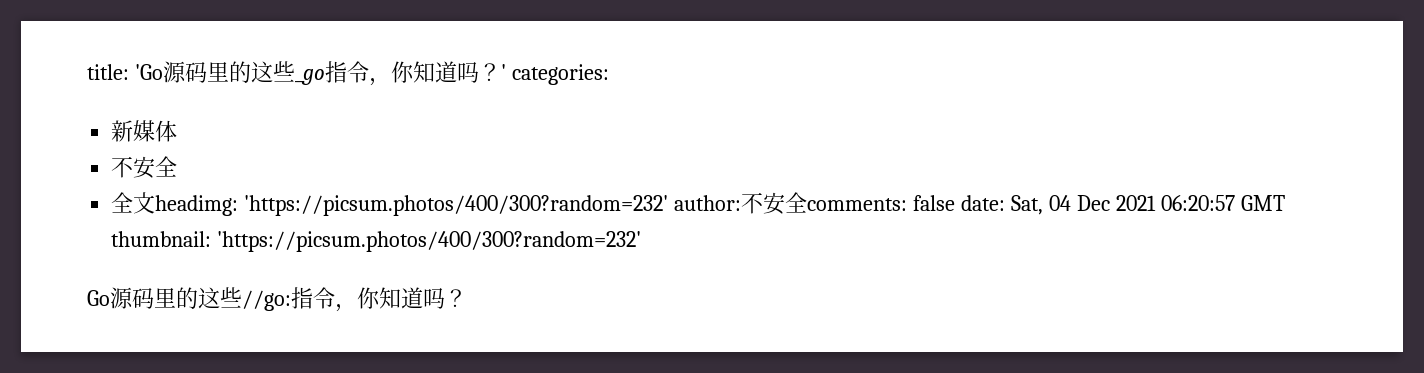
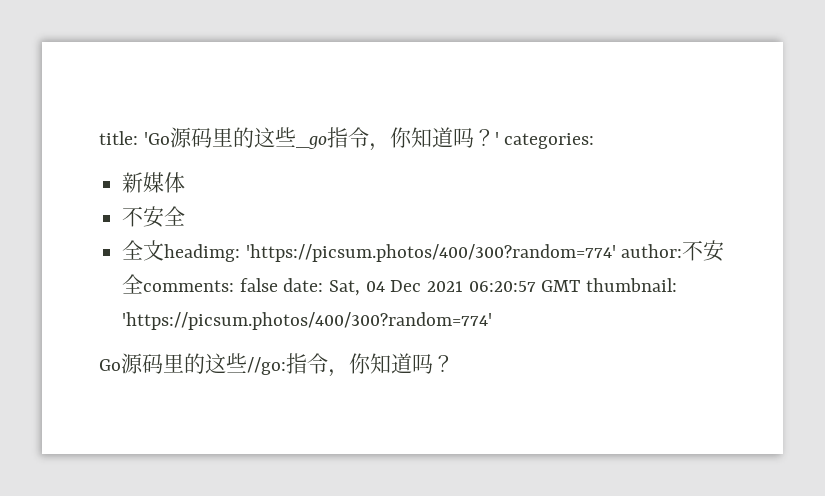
- 全文headimg: 'https://picsum.photos/400/300?random=232' author:不安全comments: false date: Sat, 04 Dec 2021 06:20:57 GMT thumbnail: 'https://picsum.photos/400/300?random=232'
+ 全文headimg: 'https://picsum.photos/400/300?random=774' author:不安全comments: false date: Sat, 04 Dec 2021 06:20:57 GMT thumbnail: 'https://picsum.photos/400/300?random=774'

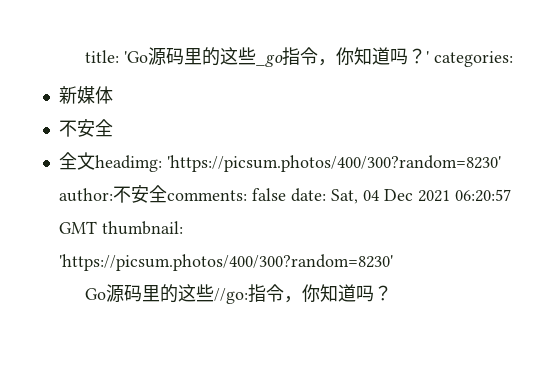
- 全文headimg: 'https://picsum.photos/400/300?random=774' author:不安全comments: false date: Sat, 04 Dec 2021 06:20:57 GMT thumbnail: 'https://picsum.photos/400/300?random=774'
+ 全文headimg: 'https://picsum.photos/400/300?random=8230' author:不安全comments: false date: Sat, 04 Dec 2021 06:20:57 GMT thumbnail: 'https://picsum.photos/400/300?random=8230'

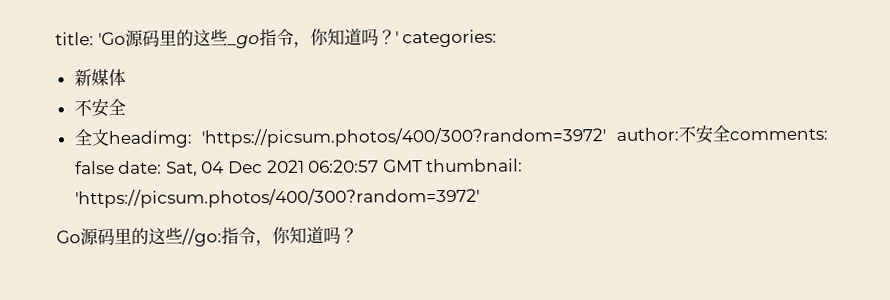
- 全文headimg: 'https://picsum.photos/400/300?random=8230' author:不安全comments: false date: Sat, 04 Dec 2021 06:20:57 GMT thumbnail: 'https://picsum.photos/400/300?random=8230'
+ 全文headimg: 'https://picsum.photos/400/300?random=3972' author:不安全comments: false date: Sat, 04 Dec 2021 06:20:57 GMT thumbnail: 'https://picsum.photos/400/300?random=3972'

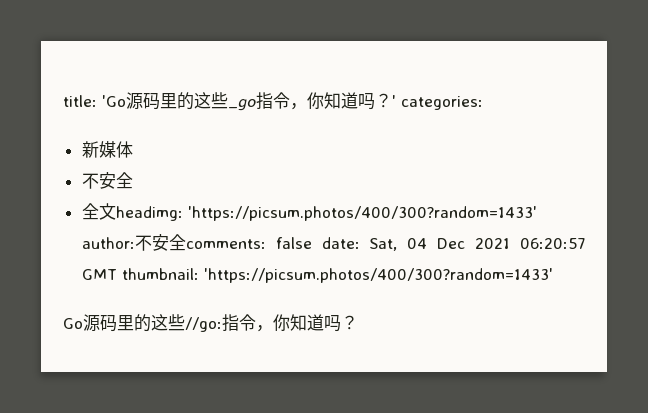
- 全文headimg: 'https://picsum.photos/400/300?random=3972' author:不安全comments: false date: Sat, 04 Dec 2021 06:20:57 GMT thumbnail: 'https://picsum.photos/400/300?random=3972'
+ 全文headimg: 'https://picsum.photos/400/300?random=1433' author:不安全comments: false date: Sat, 04 Dec 2021 06:20:57 GMT thumbnail: 'https://picsum.photos/400/300?random=1433'

